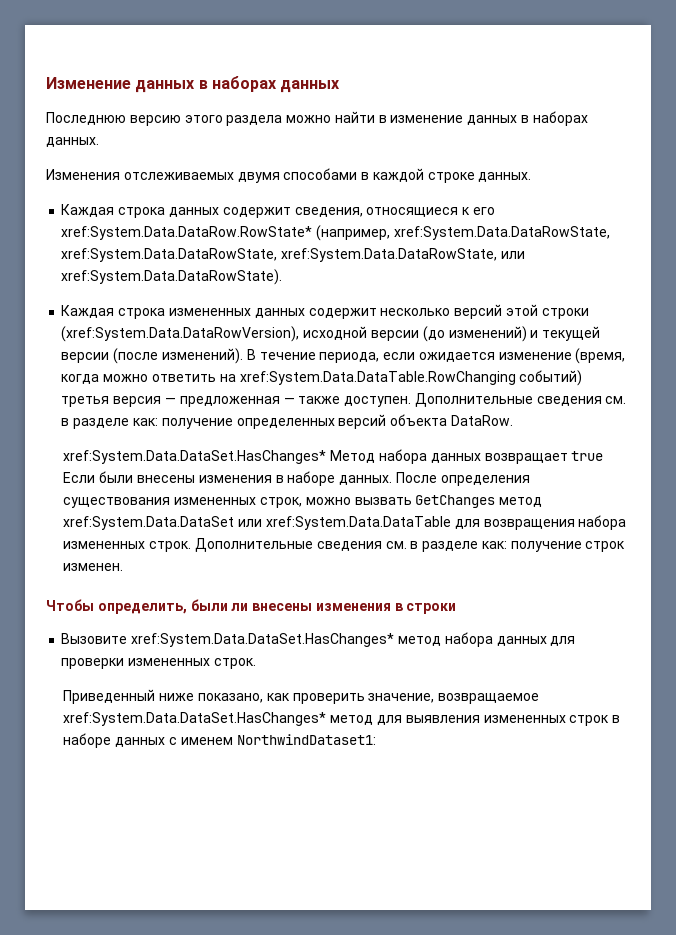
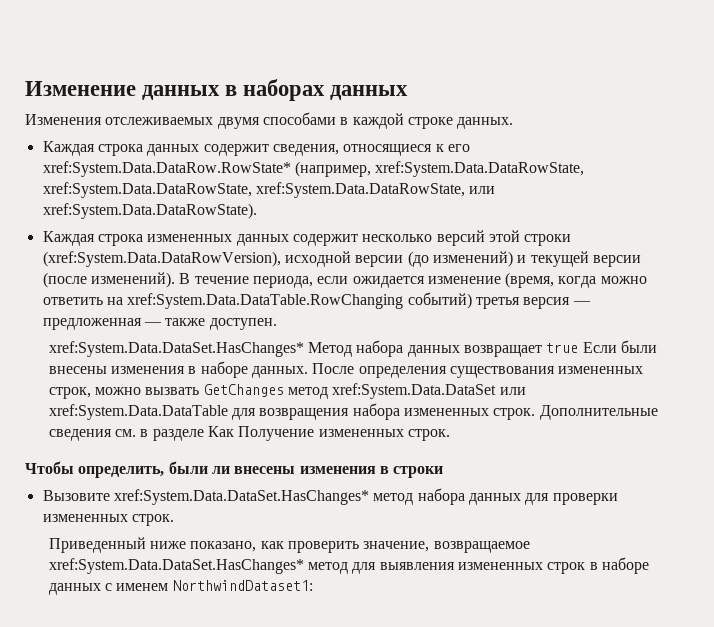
- Последнюю версию этого раздела можно найти в изменение данных в наборах данных.
- Дополнительные сведения см. в разделе как: получение определенных версий объекта DataRow.
- Дополнительные сведения см. в разделе как: получение строк изменен.
+ Дополнительные сведения см. в разделе Как Получение измененных строк.

